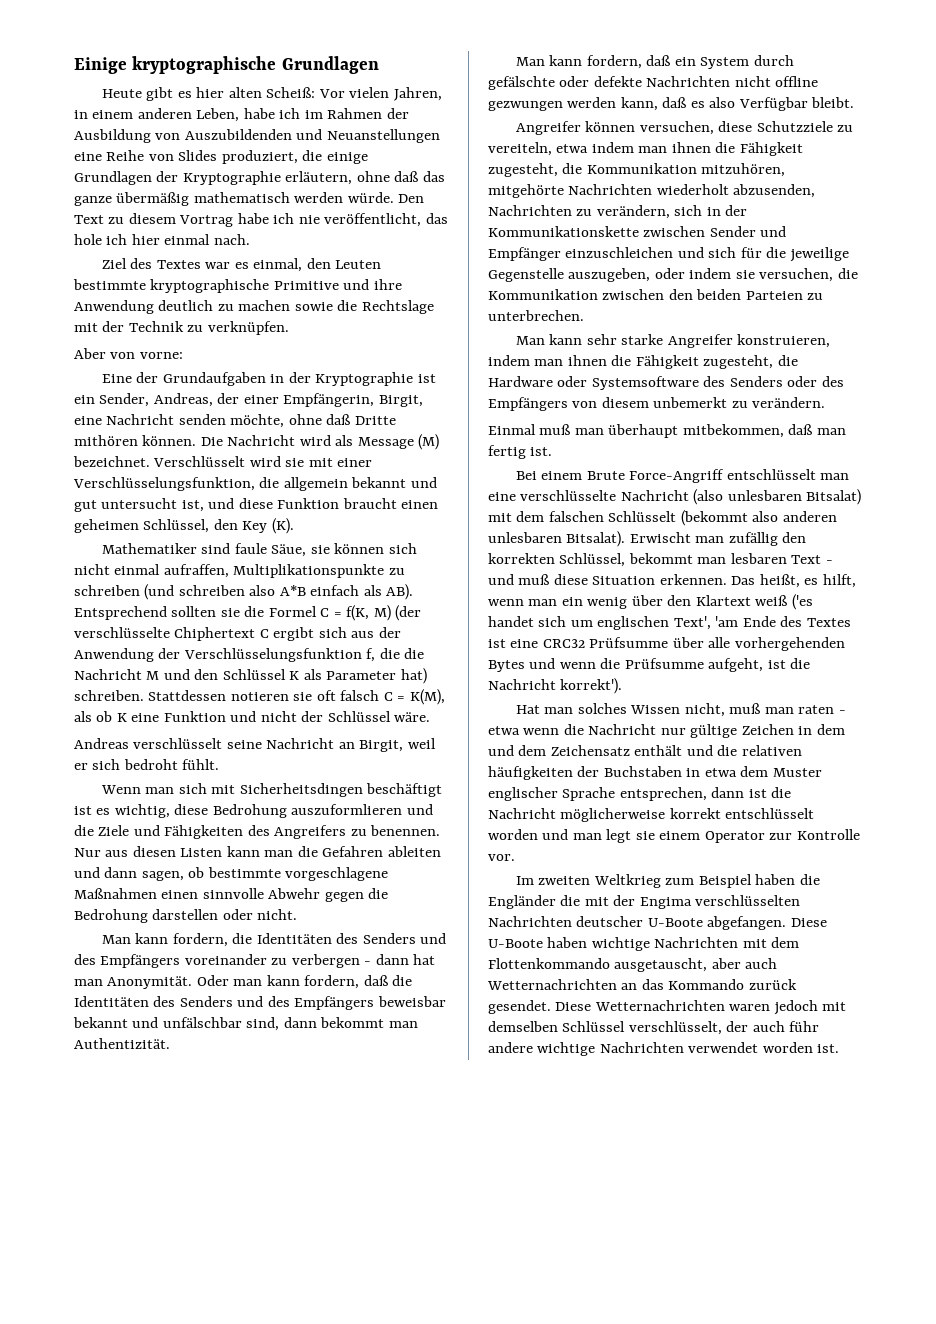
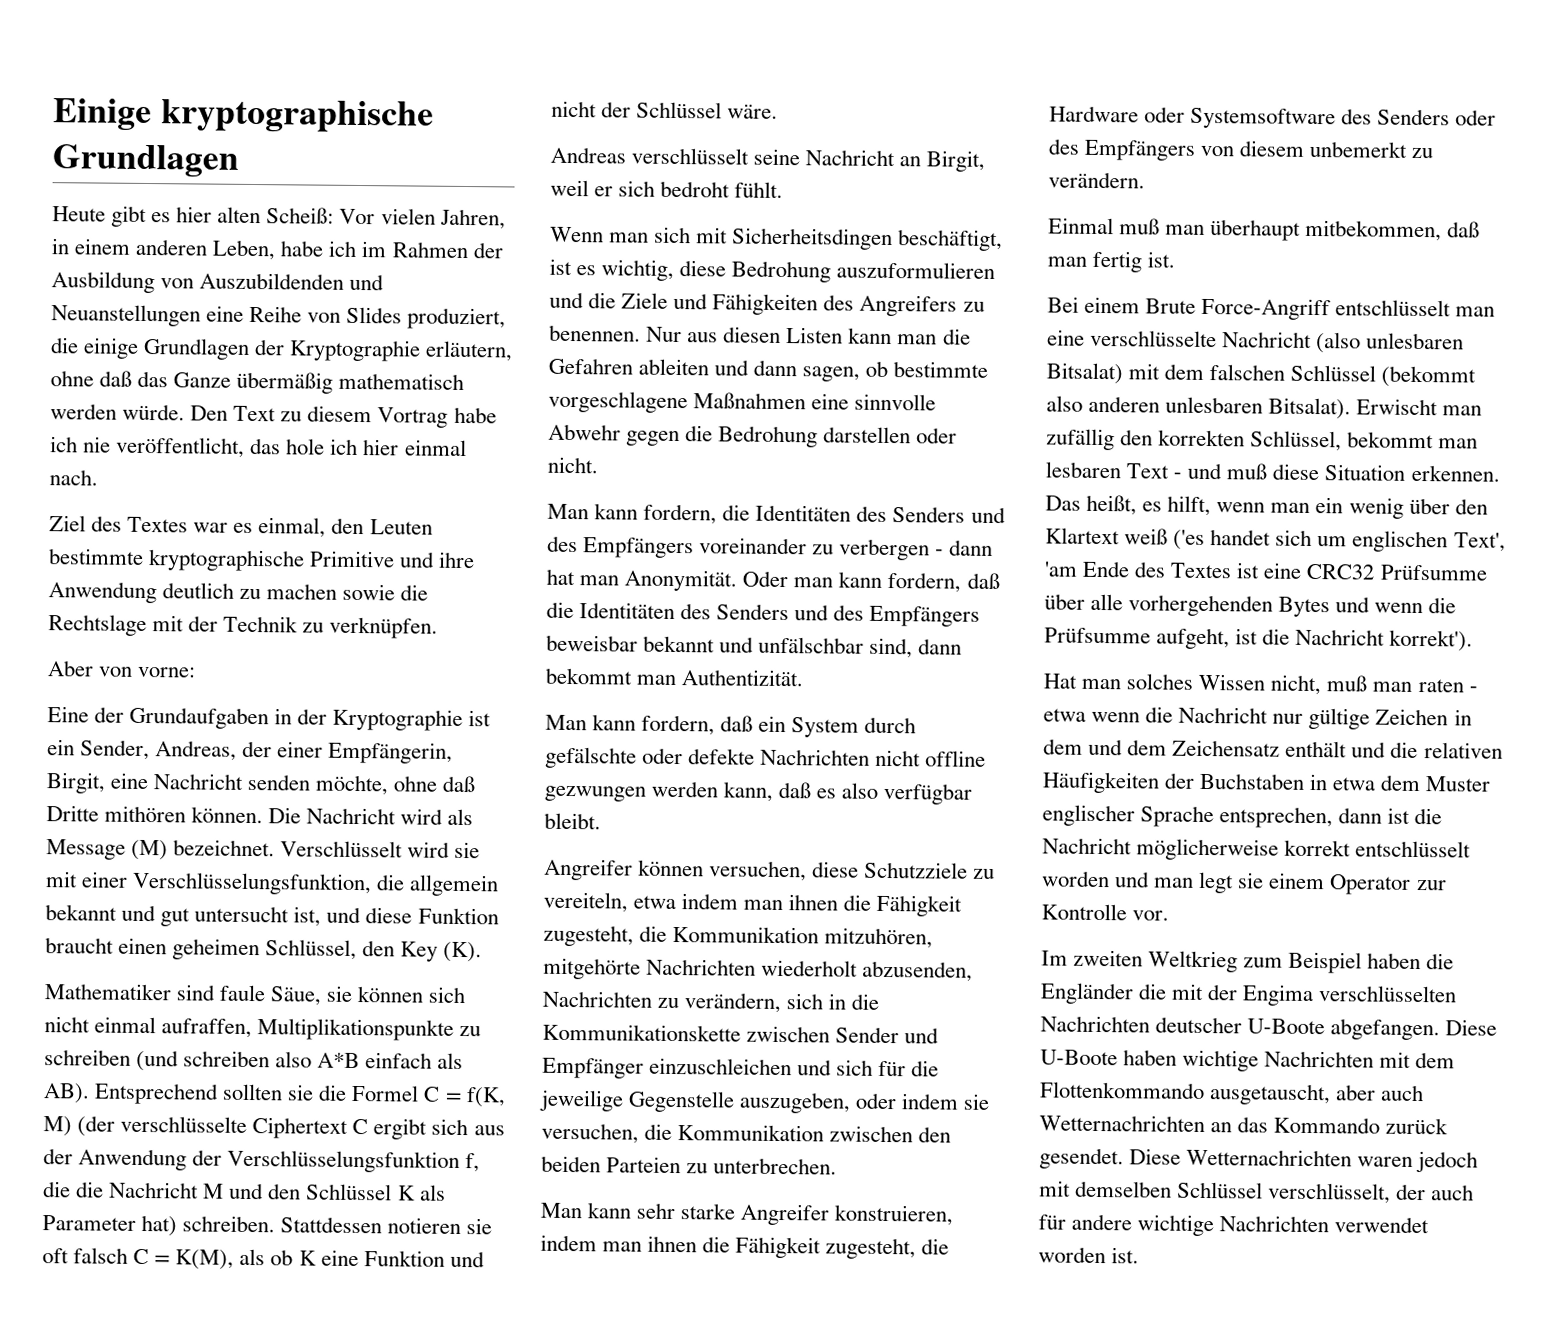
- Heute gibt es hier alten Scheiß: Vor vielen Jahren, in einem anderen Leben, habe ich im Rahmen der Ausbildung von Auszubildenden und Neuanstellungen eine Reihe von Slides produziert, die einige Grundlagen der Kryptographie erläutern, ohne daß das ganze übermäßig mathematisch werden würde.
+ Heute gibt es hier alten Scheiß: Vor vielen Jahren, in einem anderen Leben, habe ich im Rahmen der Ausbildung von Auszubildenden und Neuanstellungen eine Reihe von Slides produziert, die einige Grundlagen der Kryptographie erläutern, ohne daß das Ganze übermäßig mathematisch werden würde.
- Mathematiker sind faule Säue, sie können sich nicht einmal aufraffen, Multiplikationspunkte zu schreiben (und schreiben also A*B einfach als AB). Entsprechend sollten sie die Formel C = f(K, M) (der verschlüsselte Chiphertext C ergibt sich aus der Anwendung der Verschlüsselungsfunktion f, die die Nachricht M und den Schlüssel K als Parameter hat) schreiben.
+ Mathematiker sind faule Säue, sie können sich nicht einmal aufraffen, Multiplikationspunkte zu schreiben (und schreiben also A*B einfach als AB). Entsprechend sollten sie die Formel C = f(K, M) (der verschlüsselte Ciphertext C ergibt sich aus der Anwendung der Verschlüsselungsfunktion f, die die Nachricht M und den Schlüssel K als Parameter hat) schreiben.
- Wenn man sich mit Sicherheitsdingen beschäftigt ist es wichtig, diese Bedrohung auszuformlieren und die Ziele und Fähigkeiten des Angreifers zu benennen.
+ Wenn man sich mit Sicherheitsdingen beschäftigt, ist es wichtig, diese Bedrohung auszuformulieren und die Ziele und Fähigkeiten des Angreifers zu benennen.
- Nur aus diesen Listen kann man die Gefahren ableiten und dann sagen, ob bestimmte vorgeschlagene Maßnahmen einen sinnvolle Abwehr gegen die Bedrohung darstellen oder nicht.
+ Nur aus diesen Listen kann man die Gefahren ableiten und dann sagen, ob bestimmte vorgeschlagene Maßnahmen eine sinnvolle Abwehr gegen die Bedrohung darstellen oder nicht.
- Man kann fordern, daß ein System durch gefälschte oder defekte Nachrichten nicht offline gezwungen werden kann, daß es also Verfügbar bleibt.
+ Man kann fordern, daß ein System durch gefälschte oder defekte Nachrichten nicht offline gezwungen werden kann, daß es also verfügbar bleibt.
- Angreifer können versuchen, diese Schutzziele zu vereiteln, etwa indem man ihnen die Fähigkeit zugesteht, die Kommunikation mitzuhören, mitgehörte Nachrichten wiederholt abzusenden, Nachrichten zu verändern, sich in der Kommunikationskette zwischen Sender und Empfänger einzuschleichen und sich für die jeweilige Gegenstelle auszugeben, oder indem sie versuchen, die Kommunikation zwischen den beiden Parteien zu unterbrechen.
+ Angreifer können versuchen, diese Schutzziele zu vereiteln, etwa indem man ihnen die Fähigkeit zugesteht, die Kommunikation mitzuhören, mitgehörte Nachrichten wiederholt abzusenden, Nachrichten zu verändern, sich in die Kommunikationskette zwischen Sender und Empfänger einzuschleichen und sich für die jeweilige Gegenstelle auszugeben, oder indem sie versuchen, die Kommunikation zwischen den beiden Parteien zu unterbrechen.
- Bei einem Brute Force-Angriff entschlüsselt man eine verschlüsselte Nachricht (also unlesbaren Bitsalat) mit dem falschen Schlüsselt (bekommt also anderen unlesbaren Bitsalat).
+ Bei einem Brute Force-Angriff entschlüsselt man eine verschlüsselte Nachricht (also unlesbaren Bitsalat) mit dem falschen Schlüssel (bekommt also anderen unlesbaren Bitsalat).
- Hat man solches Wissen nicht, muß man raten - etwa wenn die Nachricht nur gültige Zeichen in dem und dem Zeichensatz enthält und die relativen häufigkeiten der Buchstaben in etwa dem Muster englischer Sprache entsprechen, dann ist die Nachricht möglicherweise korrekt entschlüsselt worden und man legt sie einem Operator zur Kontrolle vor.
+ Hat man solches Wissen nicht, muß man raten - etwa wenn die Nachricht nur gültige Zeichen in dem und dem Zeichensatz enthält und die relativen Häufigkeiten der Buchstaben in etwa dem Muster englischer Sprache entsprechen, dann ist die Nachricht möglicherweise korrekt entschlüsselt worden und man legt sie einem Operator zur Kontrolle vor.
- Diese Wetternachrichten waren jedoch mit demselben Schlüssel verschlüsselt, der auch führ andere wichtige Nachrichten verwendet worden ist.
+ Diese Wetternachrichten waren jedoch mit demselben Schlüssel verschlüsselt, der auch für andere wichtige Nachrichten verwendet worden ist.

